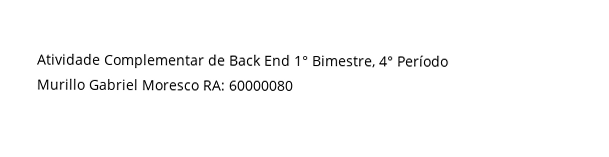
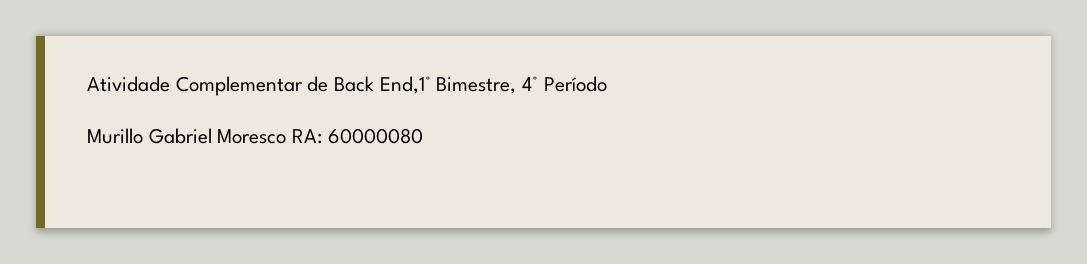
- Atividade Complementar de Back End 1° Bimestre, 4° Período
+ Atividade Complementar de Back End,1° Bimestre, 4° Período

